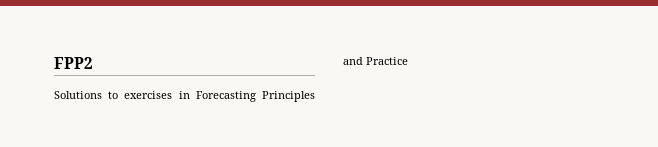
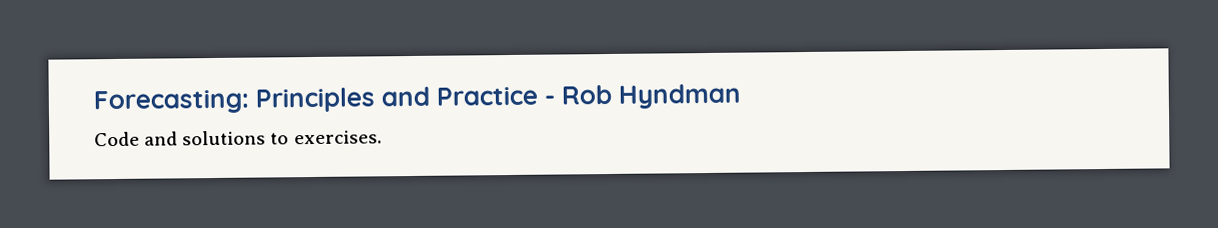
- FPP2
- Solutions to exercises in Forecasting Principles and Practice
+ Forecasting: Principles and Practice - Rob Hyndman
+ Code and solutions to exercises.

